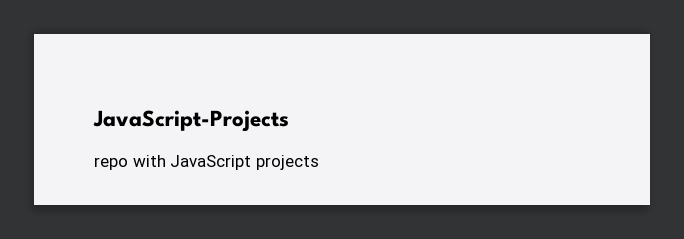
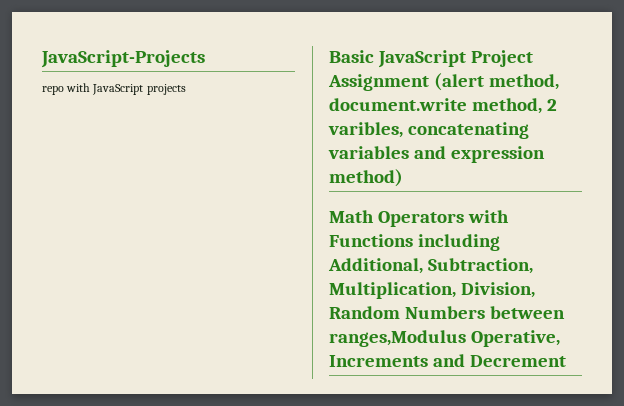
+ Basic JavaScript Project Assignment (alert method, document.write method, 2 varibles, concatenating variables and expression method)
+ Math Operators with Functions including Additional, Subtraction, Multiplication, Division, Random Numbers between ranges,Modulus Operative, Increments and Decrement

